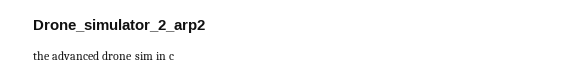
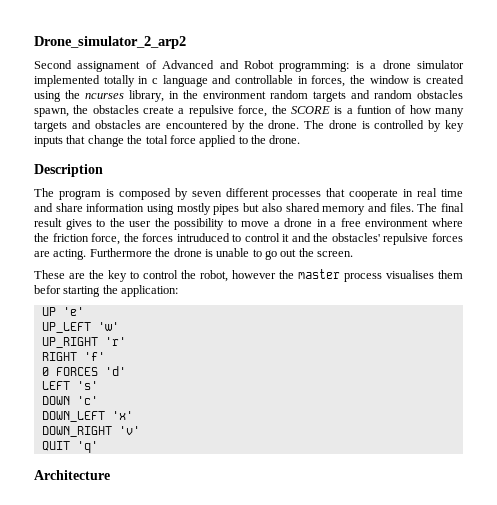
- the advanced drone sim in c
+ Second assignament of Advanced and Robot programming: is a drone simulator implemented totally in c language and controllable in forces, the window is created using the ncurses library, in the environment random targets and random obstacles spawn, the obstacles create a repulsive force, the SCORE is a funtion of how many targets and obstacles are encountered by the drone. The drone is controlled by key inputs that change the total force applied to the drone.
+ Description
+ The program is composed by seven different processes that cooperate in real time and share information using mostly pipes but also shared memory and files. The final result gives to the user the possibility to move a drone in a free environment where the friction force, the forces intruduced to control it and the obstacles' repulsive forces are acting. Furthermore the drone is unable to go out the screen.
+ These are the key to control the robot, however the master process visualises them befor starting the application:
+ UP 'e'
+ UP_LEFT 'w'
+ UP_RIGHT 'r'
+ RIGHT 'f'
+ 0 FORCES 'd'
+ LEFT 's'
+ DOWN 'c'
+ DOWN_LEFT 'x'
+ DOWN_RIGHT 'v'
+ QUIT 'q'
+ Architecture

